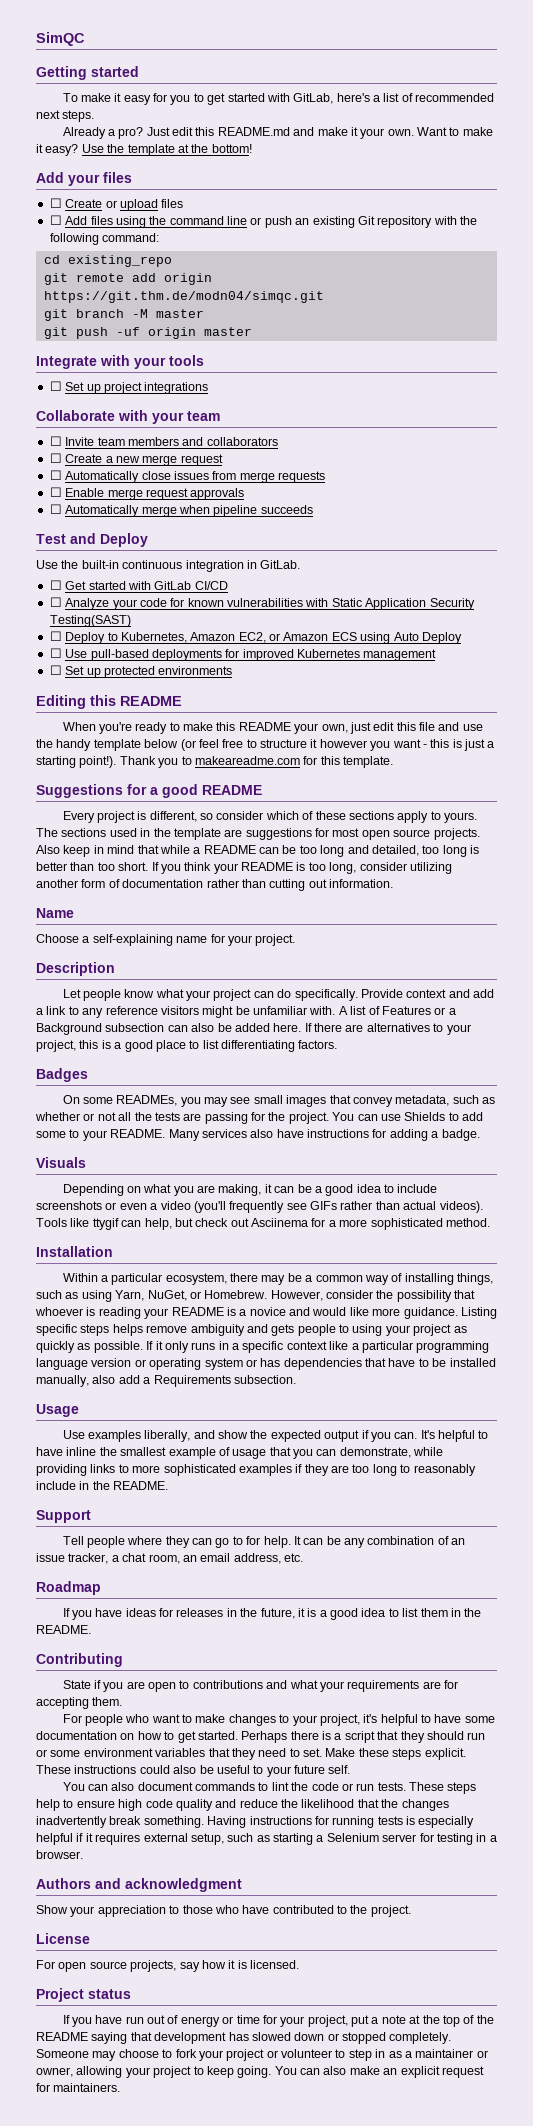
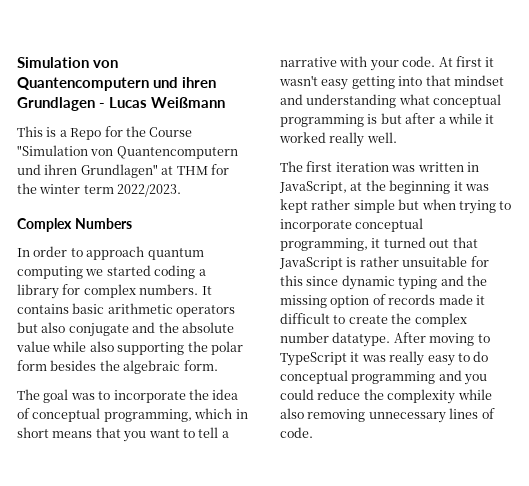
- SimQC
- Getting started
- To make it easy for you to get started with GitLab, here's a list of recommended next steps.
- Already a pro? Just edit this README.md and make it your own. Want to make it easy? Use the template at the bottom!
- Add your files
- ☐ Create or upload files
- ☐ Add files using the command line or push an existing Git repository with the following command:
- cd existing_repo
- git remote add origin https://git.thm.de/modn04/simqc.git
- git branch -M master
- git push -uf origin master
- Integrate with your tools
- ☐ Set up project integrations
- Collaborate with your team
- ☐ Invite team members and collaborators
- ☐ Create a new merge request
- ☐ Automatically close issues from merge requests
- ☐ Enable merge request approvals
- ☐ Automatically merge when pipeline succeeds
- Test and Deploy
- Use the built-in continuous integration in GitLab.
- ☐ Get started with GitLab CI/CD
- ☐ Analyze your code for known vulnerabilities with Static Application Security Testing(SAST)
- ☐ Deploy to Kubernetes, Amazon EC2, or Amazon ECS using Auto Deploy
- ☐ Use pull-based deployments for improved Kubernetes management
- ☐ Set up protected environments
- Editing this README
- When you're ready to make this README your own, just edit this file and use the handy template below (or feel free to structure it however you want - this is just a starting point!). Thank you to makeareadme.com for this template.
- Suggestions for a good README
- Every project is different, so consider which of these sections apply to yours. The sections used in the template are suggestions for most open source projects. Also keep in mind that while a README can be too long and detailed, too long is better than too short. If you think your README is too long, consider utilizing another form of documentation rather than cutting out information.
- Name
- Choose a self-explaining name for your project.
- Description
- Let people know what your project can do specifically. Provide context and add a link to any reference visitors might be unfamiliar with. A list of Features or a Background subsection can also be added here. If there are alternatives to your project, this is a good place to list differentiating factors.
- Badges
- On some READMEs, you may see small images that convey metadata, such as whether or not all the tests are passing for the project. You can use Shields to add some to your README. Many services also have instructions for adding a badge.
- Visuals
- Depending on what you are making, it can be a good idea to include screenshots or even a video (you'll frequently see GIFs rather than actual videos). Tools like ttygif can help, but check out Asciinema for a more sophisticated method.
- Installation
- Within a particular ecosystem, there may be a common way of installing things, such as using Yarn, NuGet, or Homebrew. However, consider the possibility that whoever is reading your README is a novice and would like more guidance. Listing specific steps helps remove ambiguity and gets people to using your project as quickly as possible. If it only runs in a specific context like a particular programming language version or operating system or has dependencies that have to be installed manually, also add a Requirements subsection.
- Usage
- Use examples liberally, and show the expected output if you can. It's helpful to have inline the smallest example of usage that you can demonstrate, while providing links to more sophisticated examples if they are too long to reasonably include in the README.
- Support
- Tell people where they can go to for help. It can be any combination of an issue tracker, a chat room, an email address, etc.
- Roadmap
- If you have ideas for releases in the future, it is a good idea to list them in the README.
- Contributing
- State if you are open to contributions and what your requirements are for accepting them.
- For people who want to make changes to your project, it's helpful to have some documentation on how to get started. Perhaps there is a script that they should run or some environment variables that they need to set. Make these steps explicit. These instructions could also be useful to your future self.
- You can also document commands to lint the code or run tests. These steps help to ensure high code quality and reduce the likelihood that the changes inadvertently break something. Having instructions for running tests is especially helpful if it requires external setup, such as starting a Selenium server for testing in a browser.
- Authors and acknowledgment
- Show your appreciation to those who have contributed to the project.
- License
- For open source projects, say how it is licensed.
- Project status
- If you have run out of energy or time for your project, put a note at the top of the README saying that development has slowed down or stopped completely. Someone may choose to fork your project or volunteer to step in as a maintainer or owner, allowing your project to keep going. You can also make an explicit request for maintainers.
+ Simulation von Quantencomputern und ihren Grundlagen - Lucas Weißmann
+ This is a Repo for the Course "Simulation von Quantencomputern und ihren Grundlagen" at THM for the winter term 2022/2023.
+ Complex Numbers
+ In order to approach quantum computing we started coding a library for complex numbers. It contains basic arithmetic operators but also conjugate and the absolute value while also supporting the polar form besides the algebraic form.
+ The goal was to incorporate the idea of conceptual programming, which in short means that you want to tell a narrative with your code. At first it wasn't easy getting into that mindset and understanding what conceptual programming is but after a while it worked really well.
+ The first iteration was written in JavaScript, at the beginning it was kept rather simple but when trying to incorporate conceptual programming, it turned out that JavaScript is rather unsuitable for this since dynamic typing and the missing option of records made it difficult to create the complex number datatype. After moving to TypeScript it was really easy to do conceptual programming and you could reduce the complexity while also removing unnecessary lines of code.

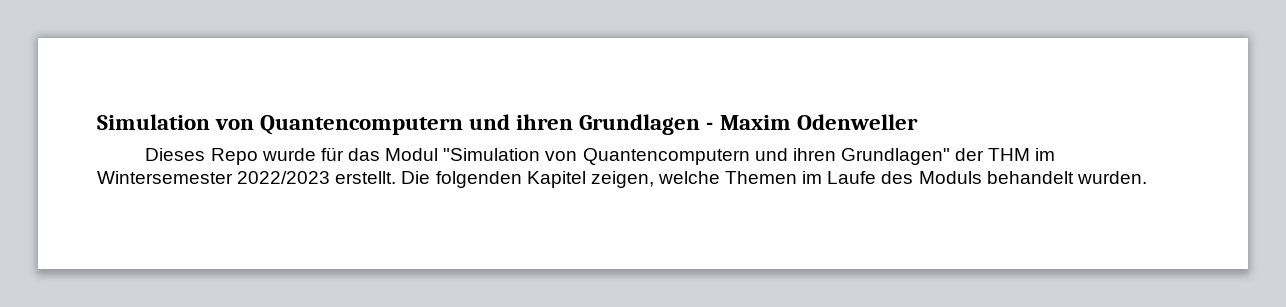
- Simulation von Quantencomputern und ihren Grundlagen - Lucas Weißmann
- This is a Repo for the Course "Simulation von Quantencomputern und ihren Grundlagen" at THM for the winter term 2022/2023.
- Complex Numbers
- In order to approach quantum computing we started coding a library for complex numbers. It contains basic arithmetic operators but also conjugate and the absolute value while also supporting the polar form besides the algebraic form.
- The goal was to incorporate the idea of conceptual programming, which in short means that you want to tell a narrative with your code. At first it wasn't easy getting into that mindset and understanding what conceptual programming is but after a while it worked really well.
- The first iteration was written in JavaScript, at the beginning it was kept rather simple but when trying to incorporate conceptual programming, it turned out that JavaScript is rather unsuitable for this since dynamic typing and the missing option of records made it difficult to create the complex number datatype. After moving to TypeScript it was really easy to do conceptual programming and you could reduce the complexity while also removing unnecessary lines of code.
+ Simulation von Quantencomputern und ihren Grundlagen - Maxim Odenweller
+ Dieses Repo wurde für das Modul "Simulation von Quantencomputern und ihren Grundlagen" der THM im Wintersemester 2022/2023 erstellt. Die folgenden Kapitel zeigen, welche Themen im Laufe des Moduls behandelt wurden.

